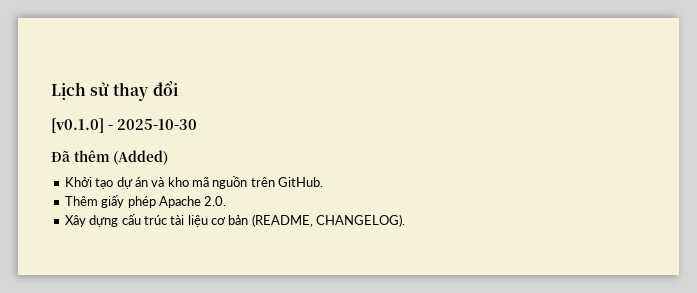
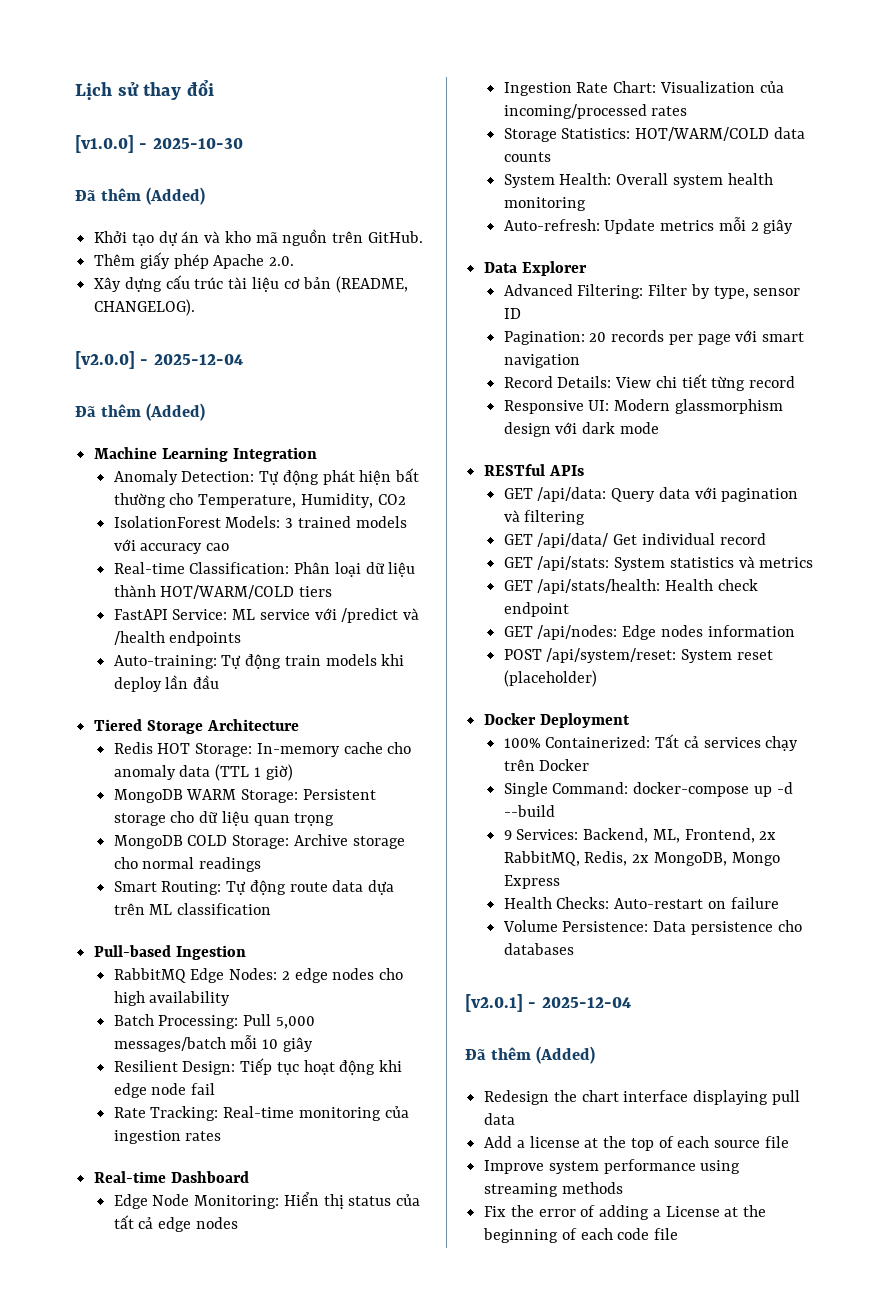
- [v0.1.0] - 2025-10-30
+ [v1.0.0] - 2025-10-30
+ [v2.0.0] - 2025-12-04
+ Đã thêm (Added)
+ Machine Learning Integration
+ Anomaly Detection: Tự động phát hiện bất thường cho Temperature, Humidity, CO2
+ IsolationForest Models: 3 trained models với accuracy cao
+ Real-time Classification: Phân loại dữ liệu thành HOT/WARM/COLD tiers
+ FastAPI Service: ML service với /predict và /health endpoints
+ Auto-training: Tự động train models khi deploy lần đầu
+ Tiered Storage Architecture
+ Redis HOT Storage: In-memory cache cho anomaly data (TTL 1 giờ)
+ MongoDB WARM Storage: Persistent storage cho dữ liệu quan trọng
+ MongoDB COLD Storage: Archive storage cho normal readings
+ Smart Routing: Tự động route data dựa trên ML classification
+ Pull-based Ingestion
+ RabbitMQ Edge Nodes: 2 edge nodes cho high availability
+ Batch Processing: Pull 5,000 messages/batch mỗi 10 giây
+ Resilient Design: Tiếp tục hoạt động khi edge node fail
+ Rate Tracking: Real-time monitoring của ingestion rates
+ Real-time Dashboard
+ Edge Node Monitoring: Hiển thị status của tất cả edge nodes
+ Ingestion Rate Chart: Visualization của incoming/processed rates
+ Storage Statistics: HOT/WARM/COLD data counts
+ System Health: Overall system health monitoring
+ Auto-refresh: Update metrics mỗi 2 giây
+ Data Explorer
+ Advanced Filtering: Filter by type, sensor ID
+ Pagination: 20 records per page với smart navigation
+ Record Details: View chi tiết từng record
+ Responsive UI: Modern glassmorphism design với dark mode
+ RESTful APIs
+ GET /api/data: Query data với pagination và filtering
+ GET /api/data/ Get individual record
+ GET /api/stats: System statistics và metrics
+ GET /api/stats/health: Health check endpoint
+ GET /api/nodes: Edge nodes information
+ POST /api/system/reset: System reset (placeholder)
+ Docker Deployment
+ 100% Containerized: Tất cả services chạy trên Docker
+ Single Command: docker-compose up -d --build
+ 9 Services: Backend, ML, Frontend, 2x RabbitMQ, Redis, 2x MongoDB, Mongo Express
+ Health Checks: Auto-restart on failure
+ Volume Persistence: Data persistence cho databases
+ [v2.0.1] - 2025-12-04
+ Đã thêm (Added)
+ Redesign the chart interface displaying pull data
+ Add a license at the top of each source file
+ Improve system performance using streaming methods
+ Fix the error of adding a License at the beginning of each code file

